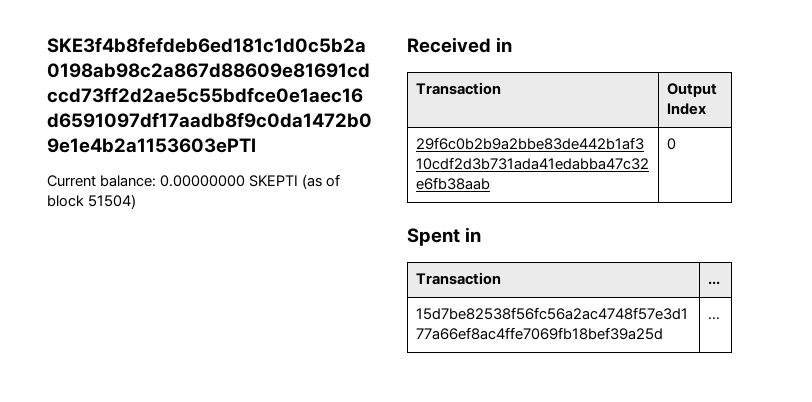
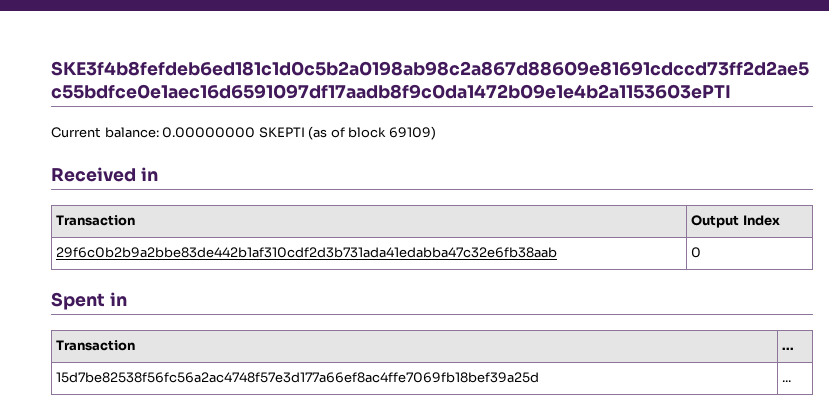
- Current balance: 0.00000000 SKEPTI (as of block 51504)
+ Current balance: 0.00000000 SKEPTI (as of block 69109)

